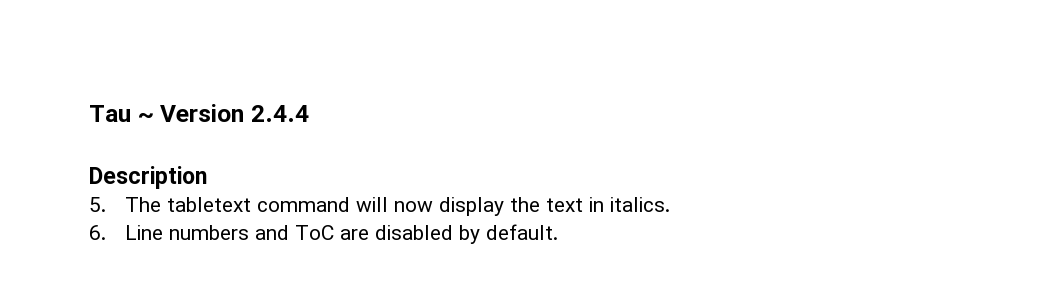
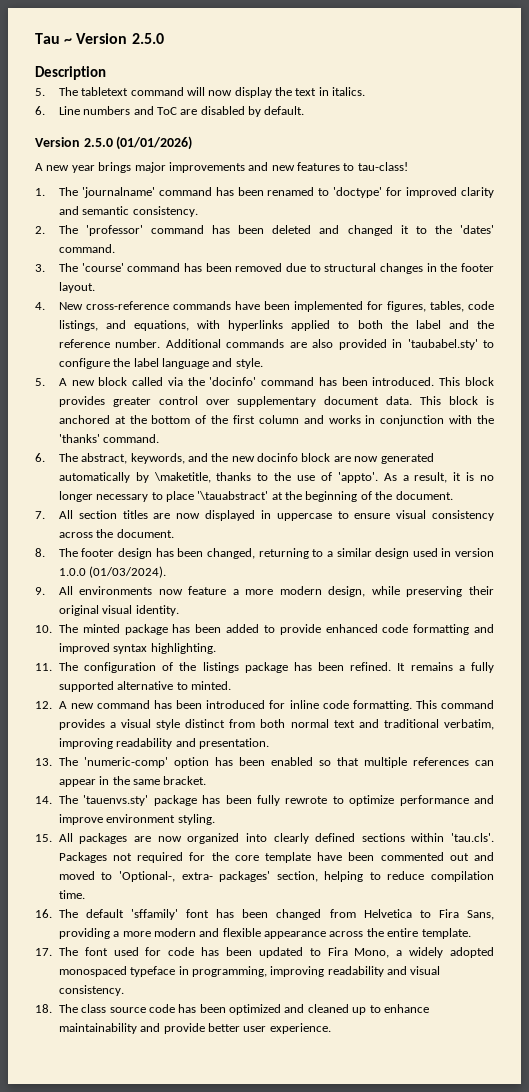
- Tau ~ Version 2.4.4
+ Tau ~ Version 2.5.0
+ Version 2.5.0 (01/01/2026)
+ A new year brings major improvements and new features to tau-class!
+ 1. The 'journalname' command has been renamed to 'doctype' for improved clarity and semantic consistency.
+ 2. The 'professor' command has been deleted and changed it to the 'dates' command.
+ 3. The 'course' command has been removed due to structural changes in the footer layout.
+ 4. New cross-reference commands have been implemented for figures, tables, code listings, and equations, with hyperlinks applied to both the label and the reference number. Additional commands are also provided in 'taubabel.sty' to configure the label language and style.
+ 5. A new block called via the 'docinfo' command has been introduced. This block provides greater control over supplementary document data. This block is anchored at the bottom of the first column and works in conjunction with the 'thanks' command.
+ 6. The abstract, keywords, and the new docinfo block are now generated automatically by \maketitle, thanks to the use of 'appto'. As a result, it is no longer necessary to place '\tauabstract' at the beginning of the document.
+ 7. All section titles are now displayed in uppercase to ensure visual consistency across the document.
+ 8. The footer design has been changed, returning to a similar design used in version 1.0.0 (01/03/2024).
+ 9. All environments now feature a more modern design, while preserving their original visual identity.
+ 10. The minted package has been added to provide enhanced code formatting and improved syntax highlighting.
+ 11. The configuration of the listings package has been refined. It remains a fully supported alternative to minted.
+ 12. A new command has been introduced for inline code formatting. This command provides a visual style distinct from both normal text and traditional verbatim, improving readability and presentation.
+ 13. The 'numeric-comp' option has been enabled so that multiple references can appear in the same bracket.
+ 14. The 'tauenvs.sty' package has been fully rewrote to optimize performance and improve environment styling.
+ 15. All packages are now organized into clearly defined sections within 'tau.cls'. Packages not required for the core template have been commented out and moved to 'Optional-, extra- packages' section, helping to reduce compilation time.
+ 16. The default 'sffamily' font has been changed from Helvetica to Fira Sans, providing a more modern and flexible appearance across the entire template.
+ 17. The font used for code has been updated to Fira Mono, a widely adopted monospaced typeface in programming, improving readability and visual consistency.
+ 18. The class source code has been optimized and cleaned up to enhance maintainability and provide better user experience.

